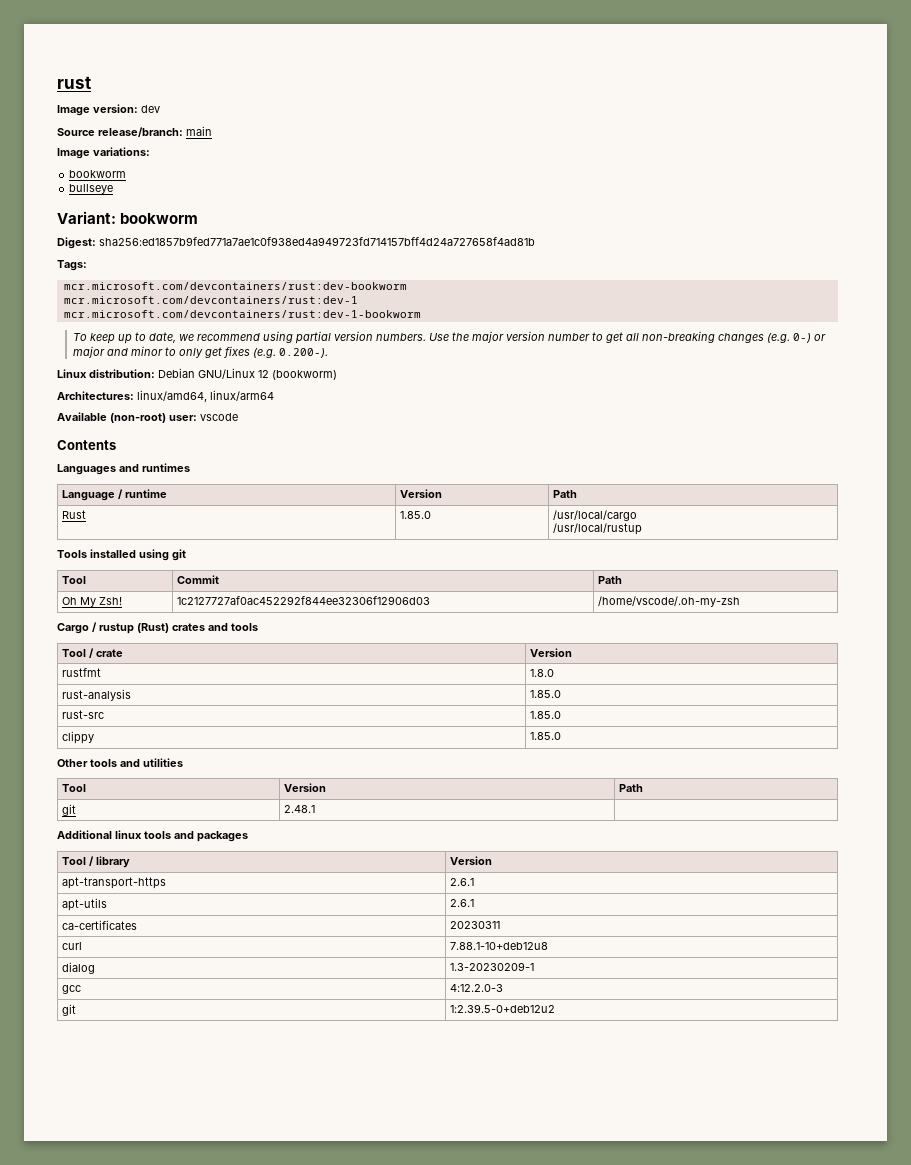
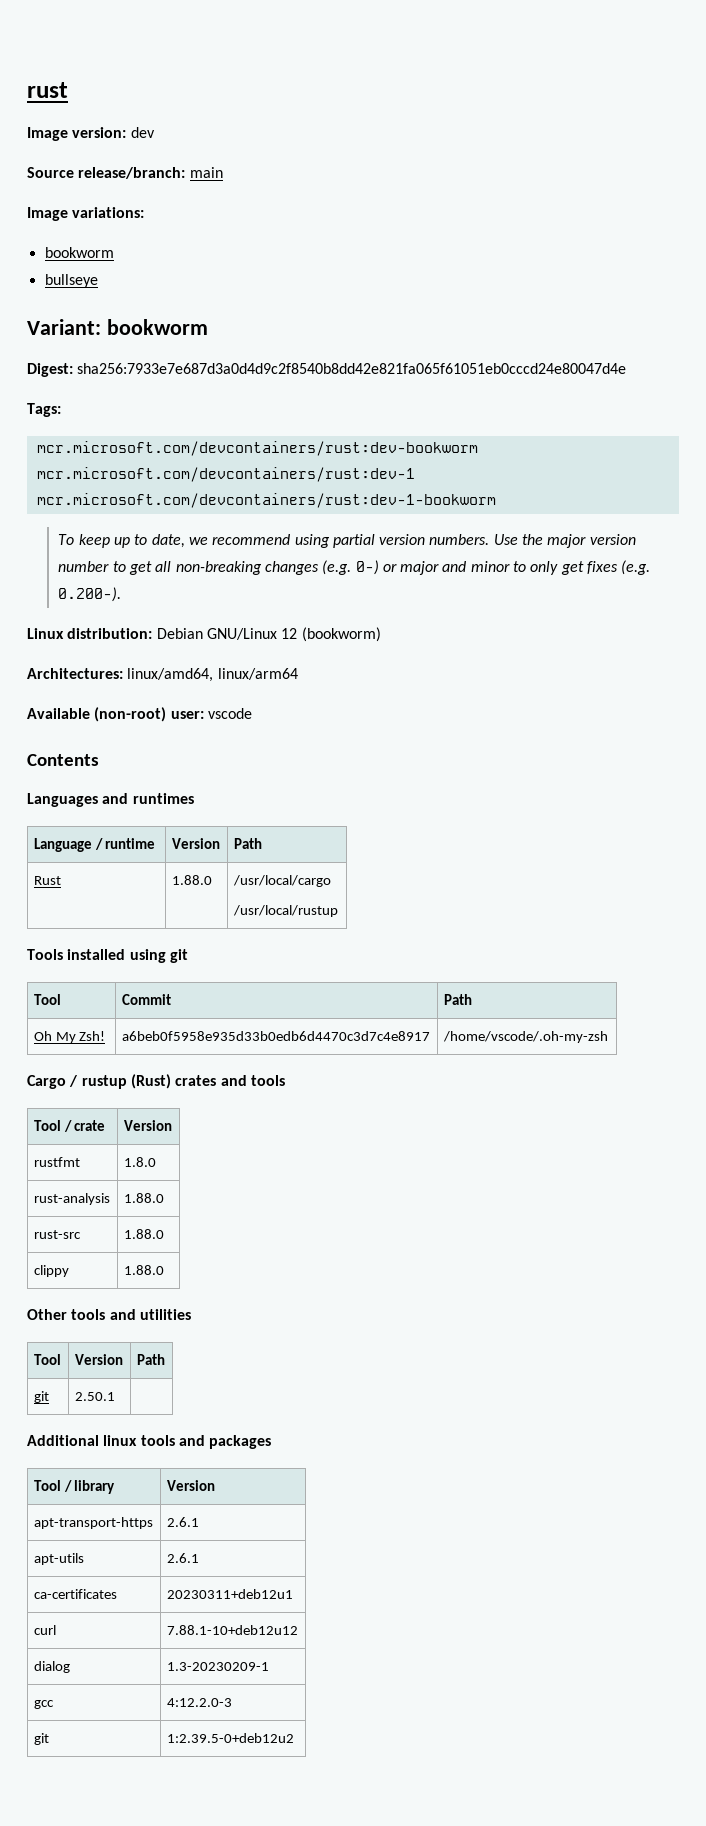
- Digest: sha256:ed1857b9fed771a7ae1c0f938ed4a949723fd714157bff4d24a727658f4ad81b
+ Digest: sha256:7933e7e687d3a0d4d9c2f8540b8dd42e821fa065f61051eb0cccd24e80047d4e
- Rust | 1.85.0 | /usr/local/cargo
+ Rust | 1.88.0 | /usr/local/cargo
- Oh My Zsh! | 1c2127727af0ac452292f844ee32306f12906d03 | /home/vscode/.oh-my-zsh
+ Oh My Zsh! | a6beb0f5958e935d33b0edb6d4470c3d7c4e8917 | /home/vscode/.oh-my-zsh
- rust-analysis | 1.85.0
+ rust-analysis | 1.88.0
- rust-src | 1.85.0
+ rust-src | 1.88.0
- clippy | 1.85.0
+ clippy | 1.88.0
- git | 2.48.1 |
+ git | 2.50.1 |
- ca-certificates | 20230311
+ ca-certificates | 20230311+deb12u1
- curl | 7.88.1-10+deb12u8
+ curl | 7.88.1-10+deb12u12

